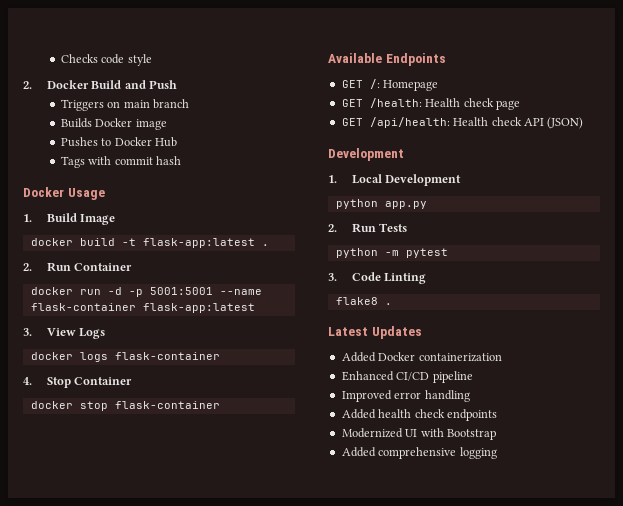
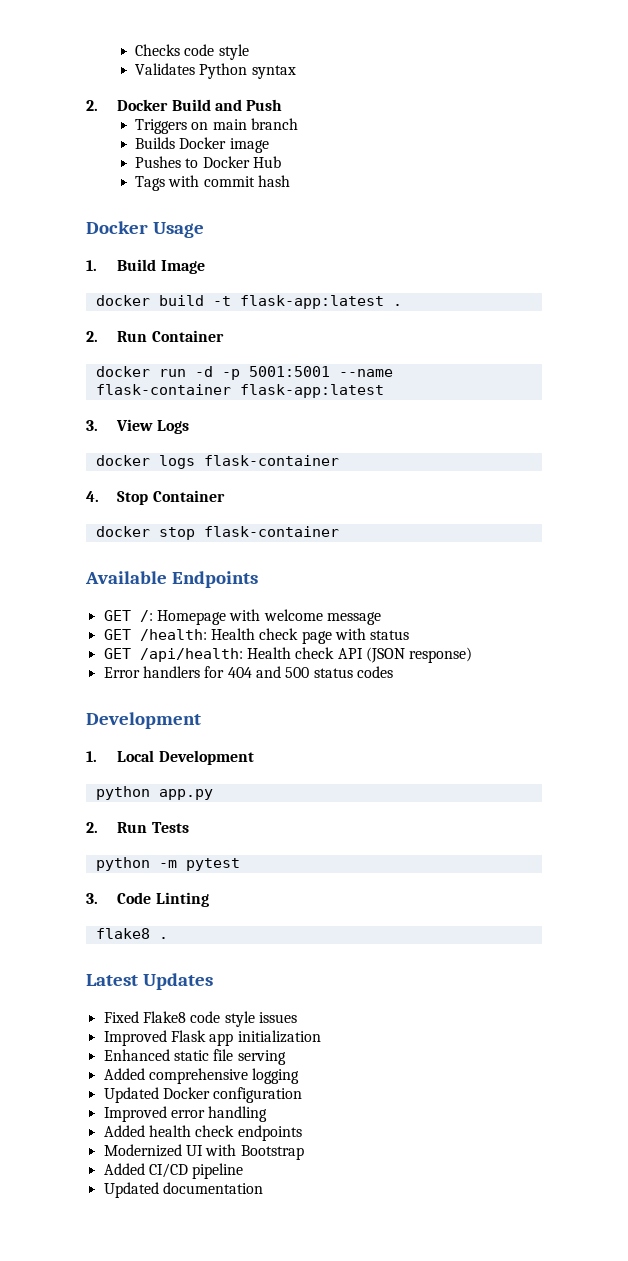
+ Validates Python syntax
- GET /: Homepage
+ GET /: Homepage with welcome message
- GET /health: Health check page
+ GET /health: Health check page with status
- GET /api/health: Health check API (JSON)
+ GET /api/health: Health check API (JSON response)
+ Error handlers for 404 and 500 status codes
- Added Docker containerization
- Enhanced CI/CD pipeline
+ Fixed Flake8 code style issues
+ Improved Flask app initialization
+ Enhanced static file serving
+ Added comprehensive logging
+ Updated Docker configuration
- Added comprehensive logging
+ Added CI/CD pipeline
+ Updated documentation

